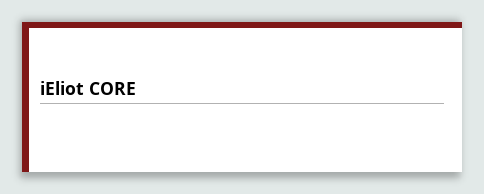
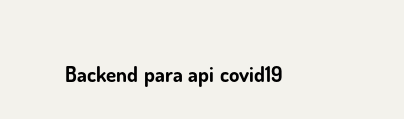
- iEliot CORE
+ Backend para api covid19

